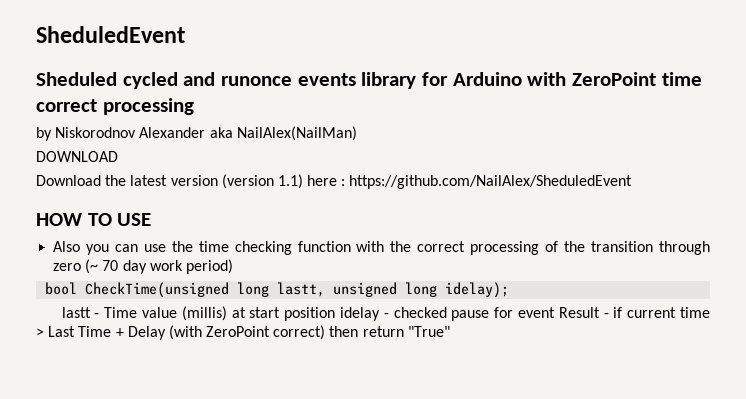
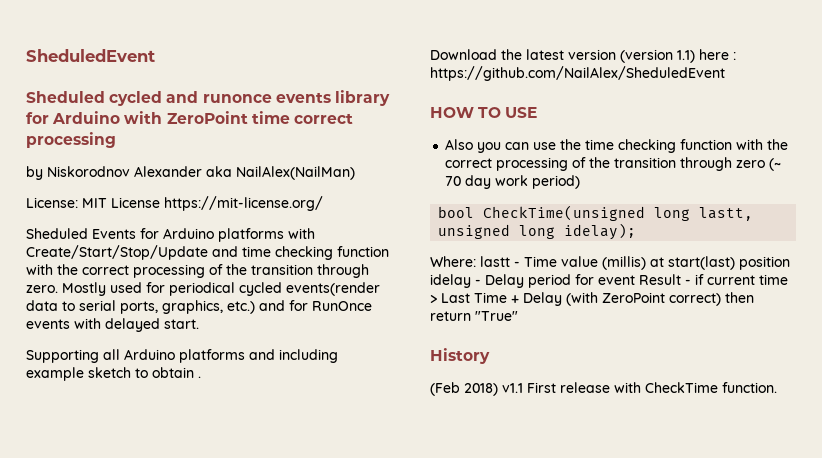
- DOWNLOAD
+ License: MIT License https://mit-license.org/
+ Sheduled Events for Arduino platforms with Create/Start/Stop/Update and time checking function with the correct processing of the transition through zero. Mostly used for periodical cycled events(render data to serial ports, graphics, etc.) and for RunOnce events with delayed start.
+ Supporting all Arduino platforms and including example sketch to obtain .
- lastt - Time value (millis) at start position idelay - checked pause for event Result - if current time > Last Time + Delay (with ZeroPoint correct) then return "True"
+ Where: lastt - Time value (millis) at start(last) position idelay - Delay period for event Result - if current time > Last Time + Delay (with ZeroPoint correct) then return "True"
+ History
+ (Feb 2018) v1.1 First release with CheckTime function.

